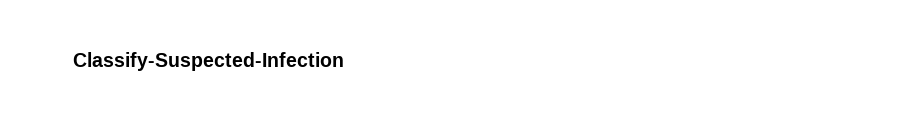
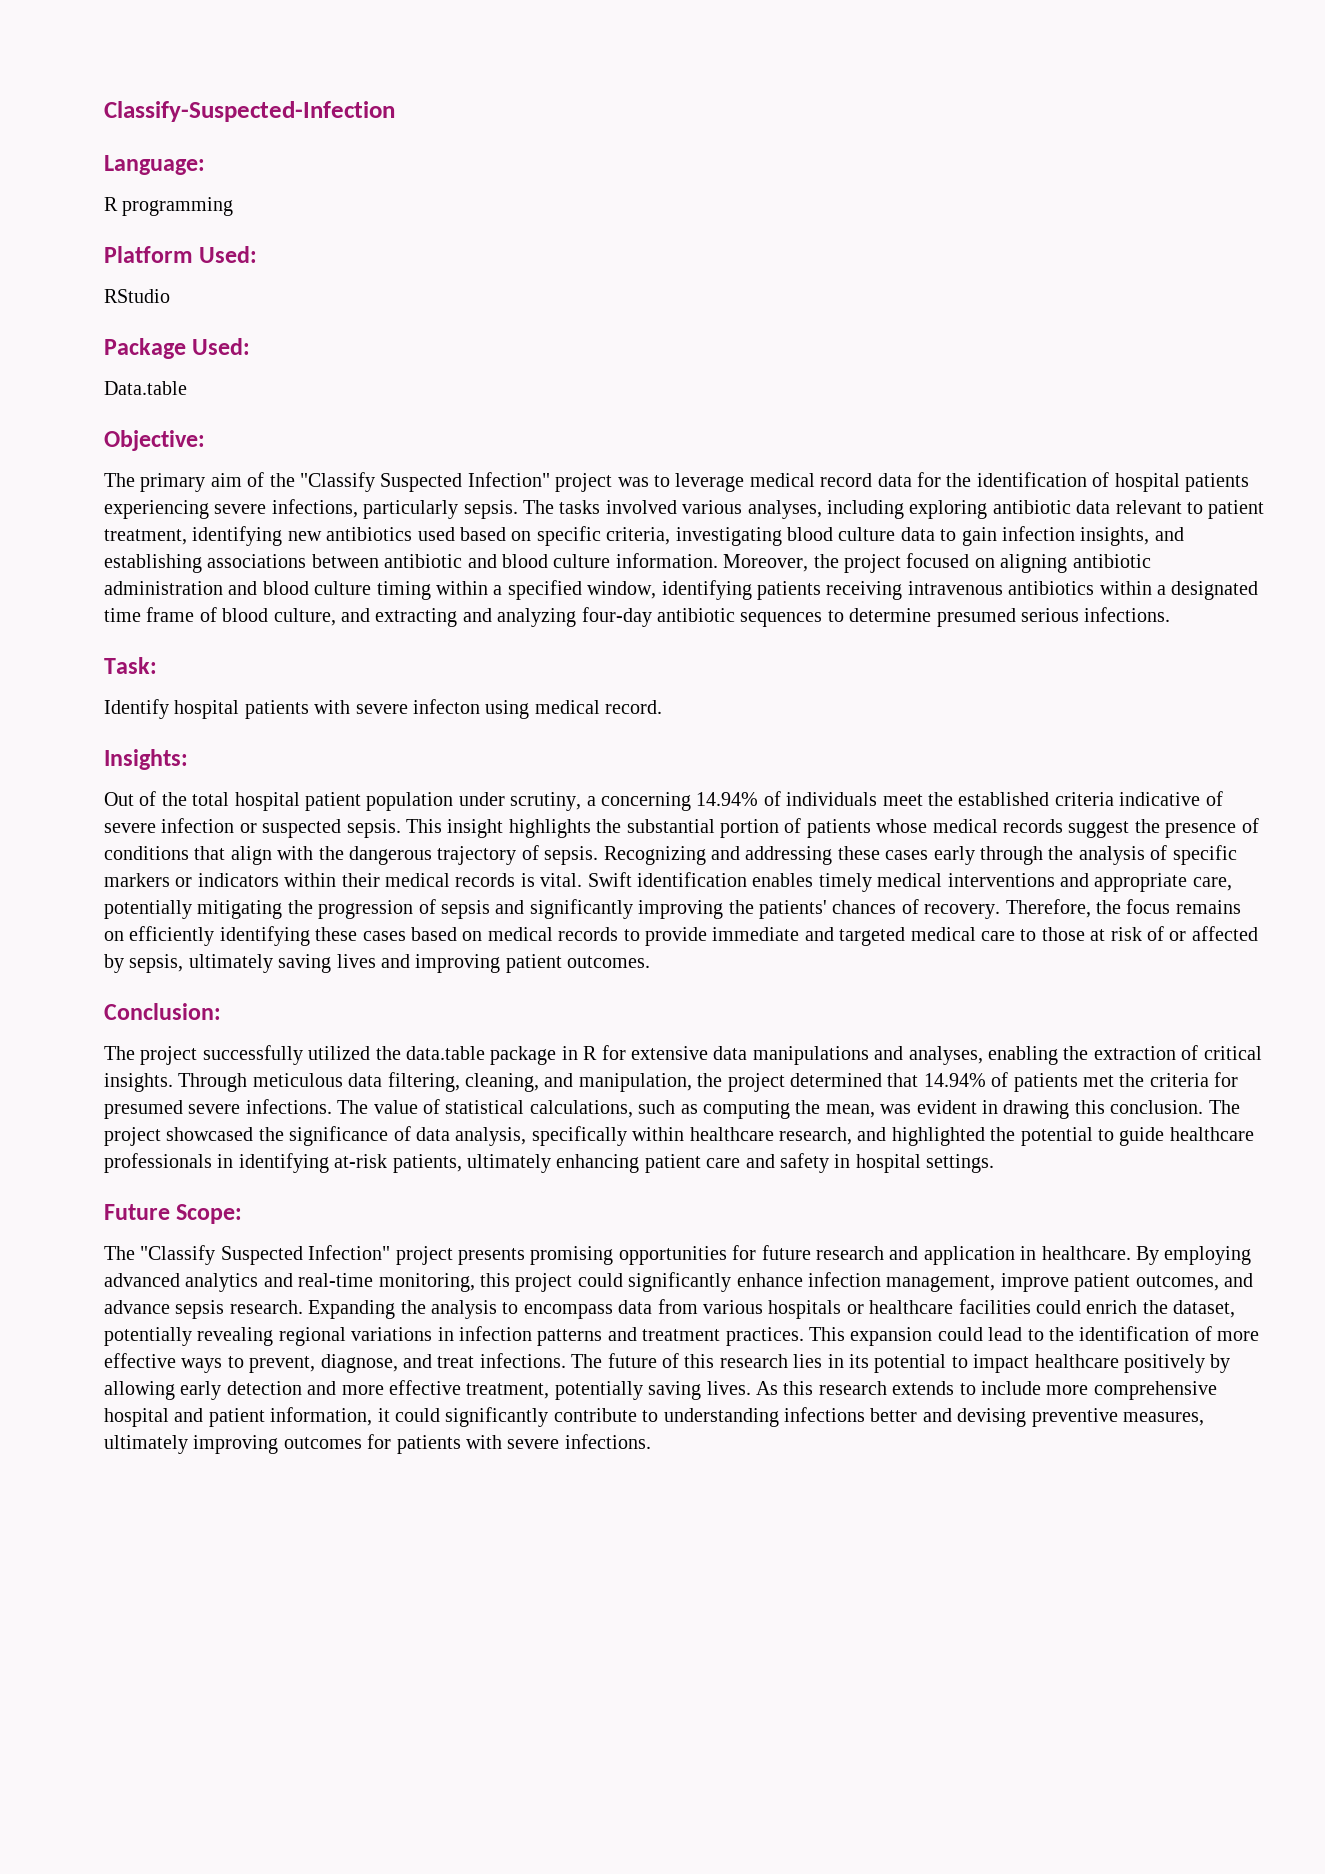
+ Language:
+ R programming
+ Platform Used:
+ RStudio
+ Package Used:
+ Data.table
+ Objective:
+ The primary aim of the "Classify Suspected Infection" project was to leverage medical record data for the identification of hospital patients experiencing severe infections, particularly sepsis. The tasks involved various analyses, including exploring antibiotic data relevant to patient treatment, identifying new antibiotics used based on specific criteria, investigating blood culture data to gain infection insights, and establishing associations between antibiotic and blood culture information. Moreover, the project focused on aligning antibiotic administration and blood culture timing within a specified window, identifying patients receiving intravenous antibiotics within a designated time frame of blood culture, and extracting and analyzing four-day antibiotic sequences to determine presumed serious infections.
+ Task:
+ Identify hospital patients with severe infecton using medical record.
+ Insights:
+ Out of the total hospital patient population under scrutiny, a concerning 14.94% of individuals meet the established criteria indicative of severe infection or suspected sepsis. This insight highlights the substantial portion of patients whose medical records suggest the presence of conditions that align with the dangerous trajectory of sepsis. Recognizing and addressing these cases early through the analysis of specific markers or indicators within their medical records is vital. Swift identification enables timely medical interventions and appropriate care, potentially mitigating the progression of sepsis and significantly improving the patients' chances of recovery. Therefore, the focus remains on efficiently identifying these cases based on medical records to provide immediate and targeted medical care to those at risk of or affected by sepsis, ultimately saving lives and improving patient outcomes.
+ Conclusion:
+ The project successfully utilized the data.table package in R for extensive data manipulations and analyses, enabling the extraction of critical insights. Through meticulous data filtering, cleaning, and manipulation, the project determined that 14.94% of patients met the criteria for presumed severe infections. The value of statistical calculations, such as computing the mean, was evident in drawing this conclusion. The project showcased the significance of data analysis, specifically within healthcare research, and highlighted the potential to guide healthcare professionals in identifying at-risk patients, ultimately enhancing patient care and safety in hospital settings.
+ Future Scope:
+ The "Classify Suspected Infection" project presents promising opportunities for future research and application in healthcare. By employing advanced analytics and real-time monitoring, this project could significantly enhance infection management, improve patient outcomes, and advance sepsis research. Expanding the analysis to encompass data from various hospitals or healthcare facilities could enrich the dataset, potentially revealing regional variations in infection patterns and treatment practices. This expansion could lead to the identification of more effective ways to prevent, diagnose, and treat infections. The future of this research lies in its potential to impact healthcare positively by allowing early detection and more effective treatment, potentially saving lives. As this research extends to include more comprehensive hospital and patient information, it could significantly contribute to understanding infections better and devising preventive measures, ultimately improving outcomes for patients with severe infections.

